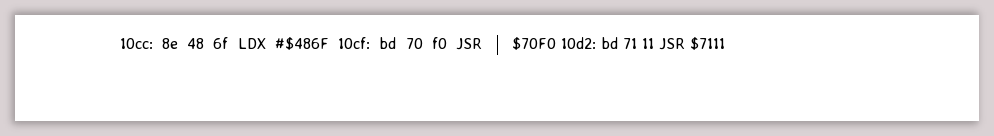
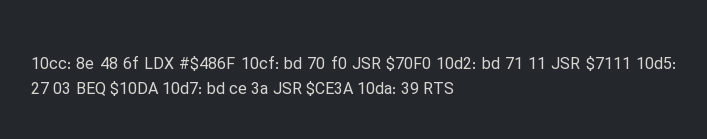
- 10cc: 8e 48 6f LDX #$486F 10cf: bd 70 f0 JSR $70F0 10d2: bd 71 11 JSR $7111
+ 10cc: 8e 48 6f LDX #$486F 10cf: bd 70 f0 JSR $70F0 10d2: bd 71 11 JSR $7111 10d5: 27 03 BEQ $10DA 10d7: bd ce 3a JSR $CE3A 10da: 39 RTS

